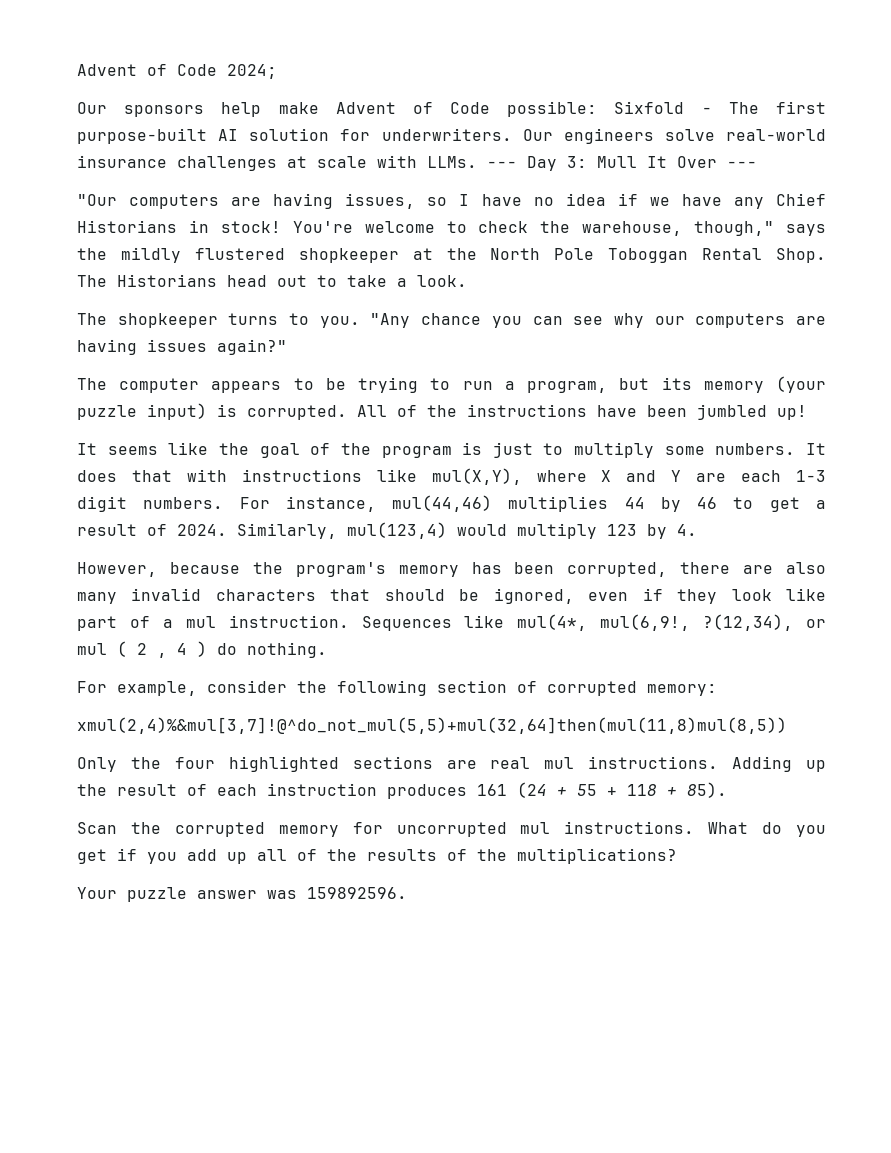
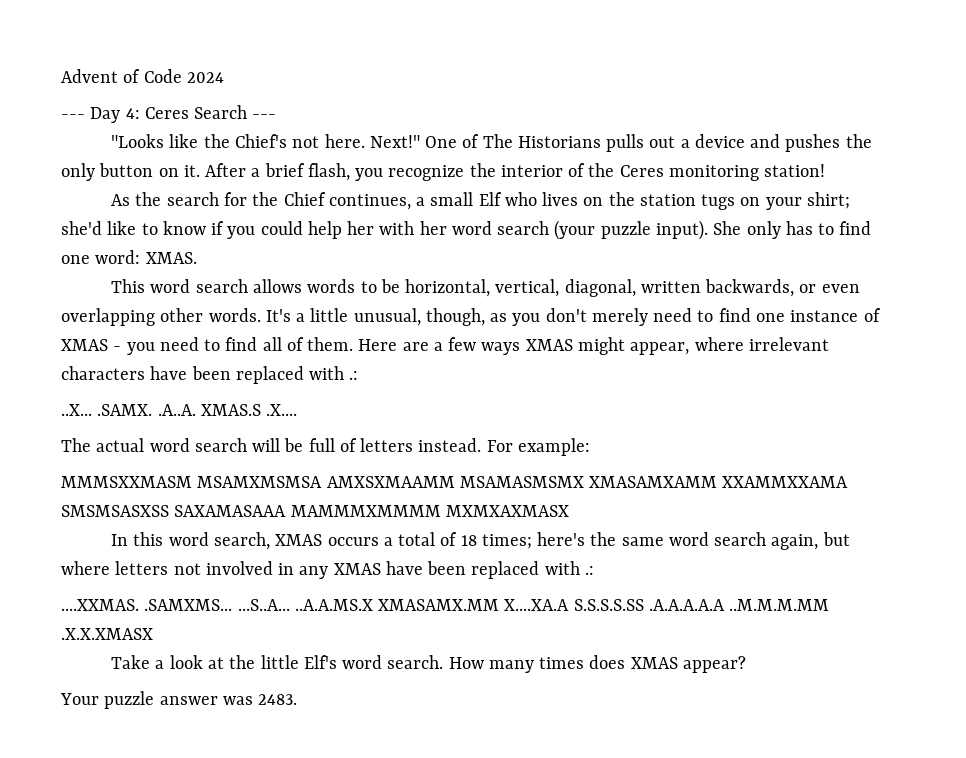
- Advent of Code 2024;
- Our sponsors help make Advent of Code possible: Sixfold - The first purpose-built AI solution for underwriters. Our engineers solve real-world insurance challenges at scale with LLMs. --- Day 3: Mull It Over ---
- "Our computers are having issues, so I have no idea if we have any Chief Historians in stock! You're welcome to check the warehouse, though," says the mildly flustered shopkeeper at the North Pole Toboggan Rental Shop. The Historians head out to take a look.
- The shopkeeper turns to you. "Any chance you can see why our computers are having issues again?"
- The computer appears to be trying to run a program, but its memory (your puzzle input) is corrupted. All of the instructions have been jumbled up!
- It seems like the goal of the program is just to multiply some numbers. It does that with instructions like mul(X,Y), where X and Y are each 1-3 digit numbers. For instance, mul(44,46) multiplies 44 by 46 to get a result of 2024. Similarly, mul(123,4) would multiply 123 by 4.
- However, because the program's memory has been corrupted, there are also many invalid characters that should be ignored, even if they look like part of a mul instruction. Sequences like mul(4*, mul(6,9!, ?(12,34), or mul ( 2 , 4 ) do nothing.
- For example, consider the following section of corrupted memory:
- xmul(2,4)%&mul[3,7]!@^do_not_mul(5,5)+mul(32,64]then(mul(11,8)mul(8,5))
- Only the four highlighted sections are real mul instructions. Adding up the result of each instruction produces 161 (24 + 55 + 118 + 85).
- Scan the corrupted memory for uncorrupted mul instructions. What do you get if you add up all of the results of the multiplications?
+ Advent of Code 2024
+ --- Day 4: Ceres Search ---
+ "Looks like the Chief's not here. Next!" One of The Historians pulls out a device and pushes the only button on it. After a brief flash, you recognize the interior of the Ceres monitoring station!
+ As the search for the Chief continues, a small Elf who lives on the station tugs on your shirt; she'd like to know if you could help her with her word search (your puzzle input). She only has to find one word: XMAS.
+ This word search allows words to be horizontal, vertical, diagonal, written backwards, or even overlapping other words. It's a little unusual, though, as you don't merely need to find one instance of XMAS - you need to find all of them. Here are a few ways XMAS might appear, where irrelevant characters have been replaced with .:
+ ..X... .SAMX. .A..A. XMAS.S .X....
+ The actual word search will be full of letters instead. For example:
+ MMMSXXMASM MSAMXMSMSA AMXSXMAAMM MSAMASMSMX XMASAMXAMM XXAMMXXAMA SMSMSASXSS SAXAMASAAA MAMMMXMMMM MXMXAXMASX
+ In this word search, XMAS occurs a total of 18 times; here's the same word search again, but where letters not involved in any XMAS have been replaced with .:
+ ....XXMAS. .SAMXMS... ...S..A... ..A.A.MS.X XMASAMX.MM X....XA.A S.S.S.S.SS .A.A.A.A.A ..M.M.M.MM .X.X.XMASX
+ Take a look at the little Elf's word search. How many times does XMAS appear?
- Your puzzle answer was 159892596.
+ Your puzzle answer was 2483.

